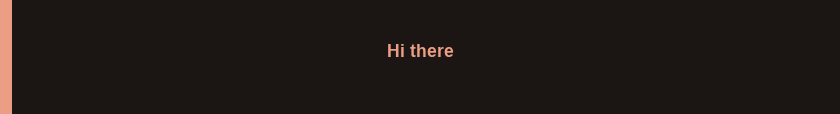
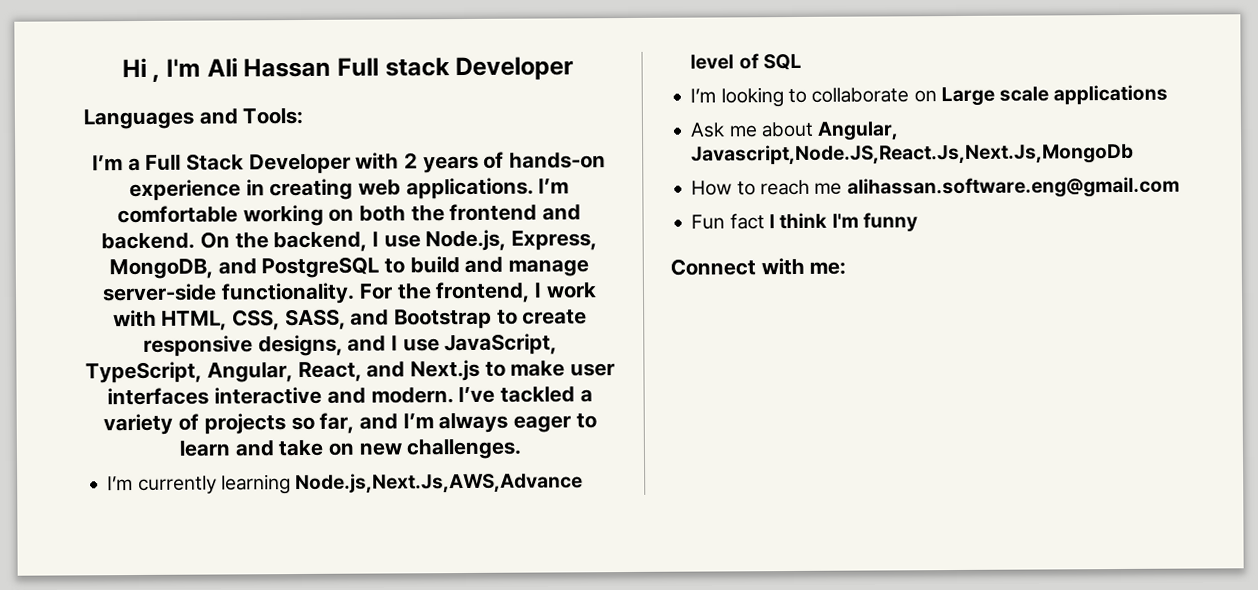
- Hi there
+ Hi , I'm Ali Hassan Full stack Developer
+ Languages and Tools:
+ I’m a Full Stack Developer with 2 years of hands-on experience in creating web applications. I’m comfortable working on both the frontend and backend. On the backend, I use Node.js, Express, MongoDB, and PostgreSQL to build and manage server-side functionality. For the frontend, I work with HTML, CSS, SASS, and Bootstrap to create responsive designs, and I use JavaScript, TypeScript, Angular, React, and Next.js to make user interfaces interactive and modern. I’ve tackled a variety of projects so far, and I’m always eager to learn and take on new challenges.
+ I’m currently learning Node.js,Next.Js,AWS,Advance level of SQL
+ I’m looking to collaborate on Large scale applications
+ Ask me about Angular, Javascript,Node.JS,React.Js,Next.Js,MongoDb
+ How to reach me alihassan.software.eng@gmail.com
+ Fun fact I think I'm funny
+ Connect with me:

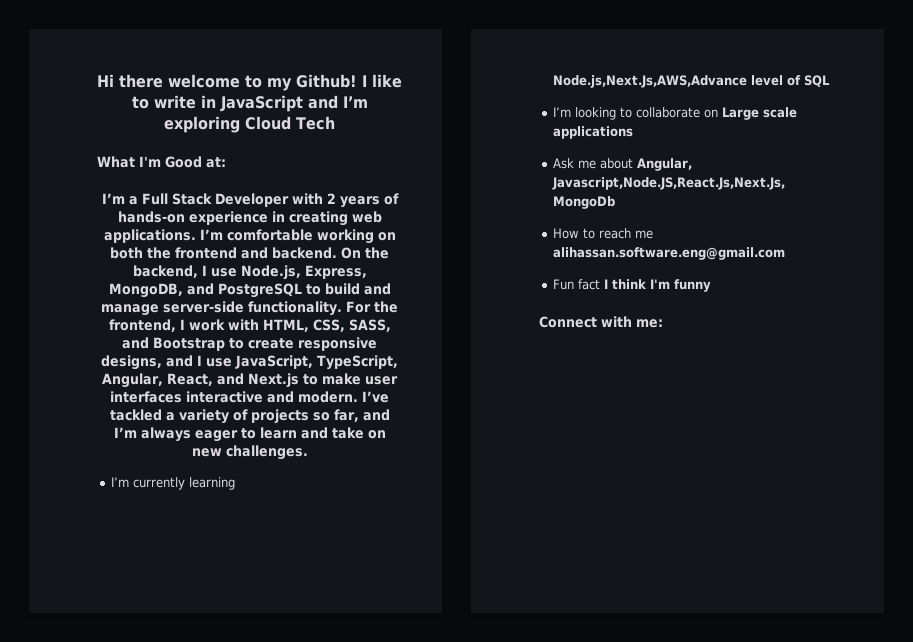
- Hi , I'm Ali Hassan Full stack Developer
- Languages and Tools:
+ Hi there welcome to my Github! I like to write in JavaScript and I’m exploring Cloud Tech
+ What I'm Good at:

